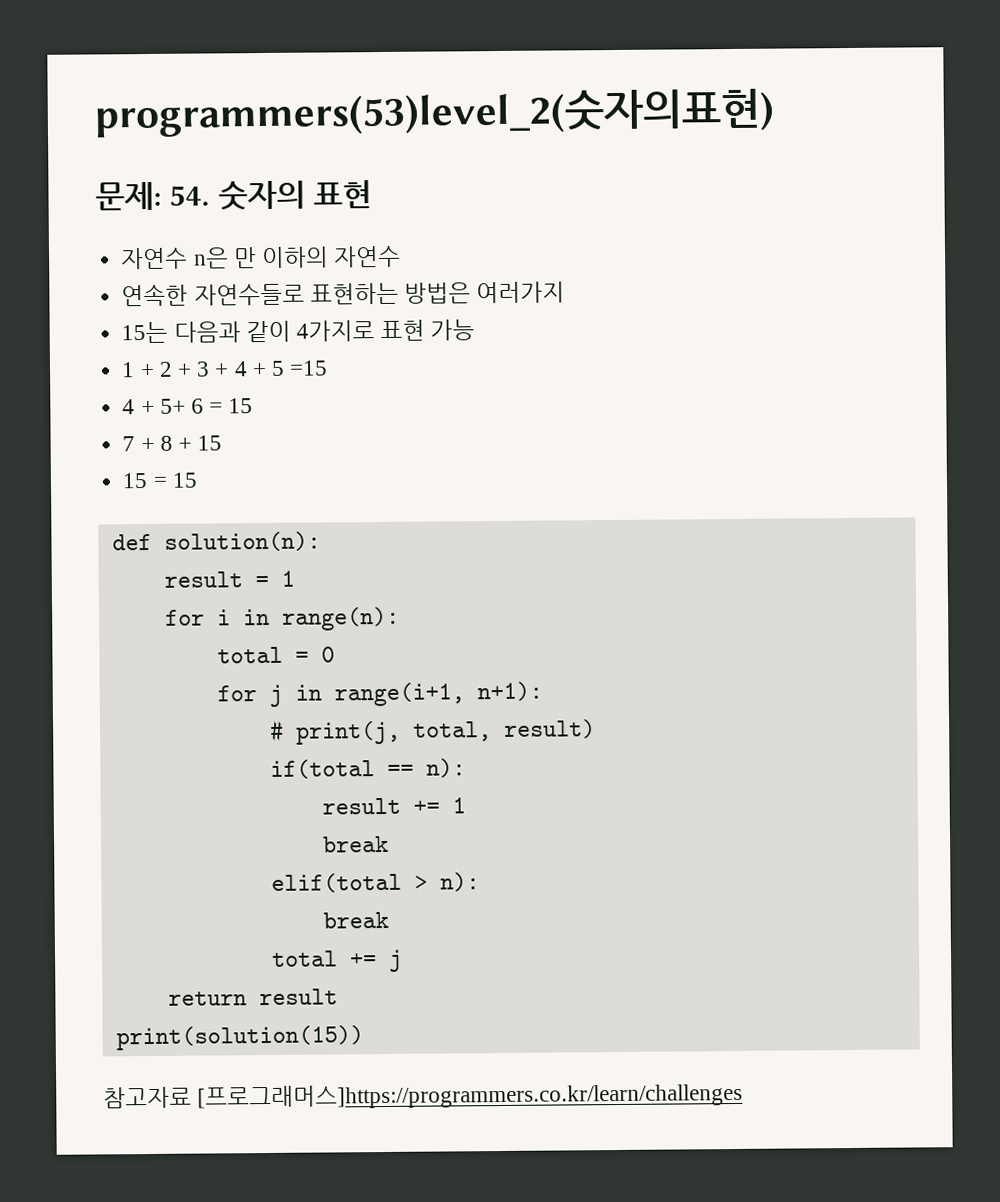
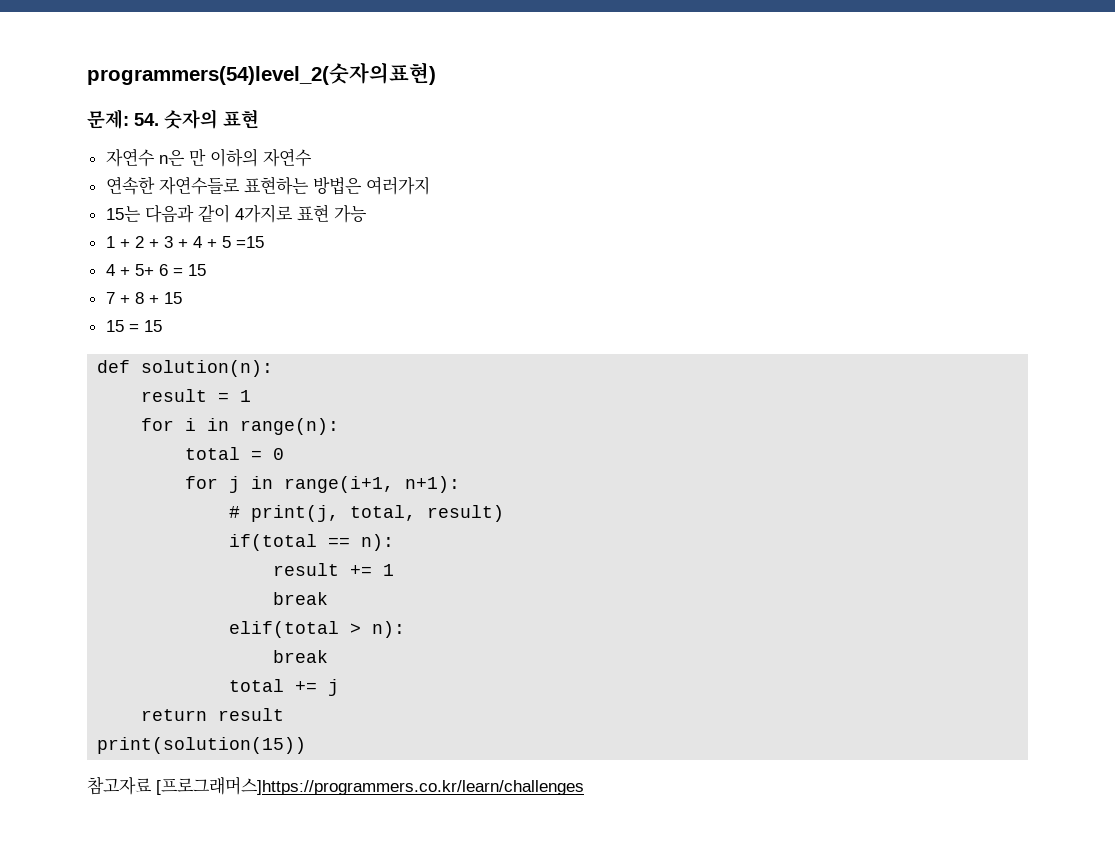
- programmers(53)level_2(숫자의표현)
+ programmers(54)level_2(숫자의표현)

